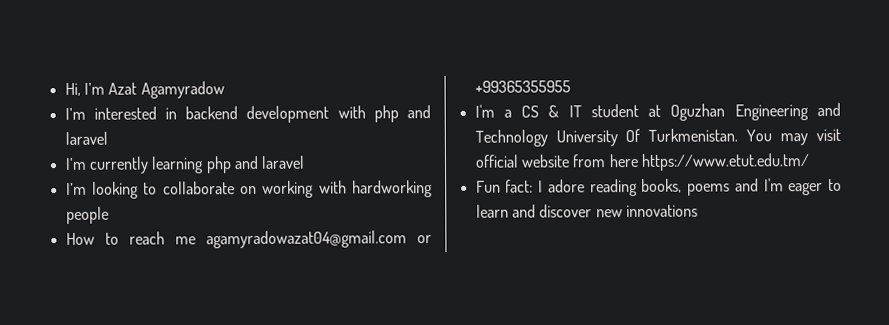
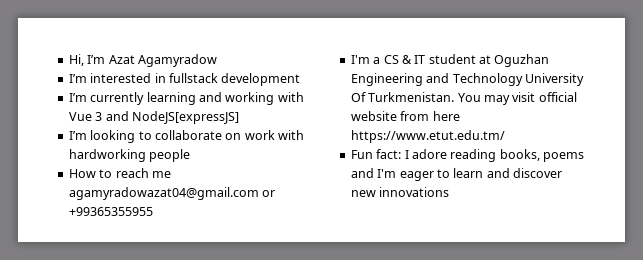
- I’m interested in backend development with php and laravel
+ I’m interested in fullstack development
- I’m currently learning php and laravel
+ I’m currently learning and working with Vue 3 and NodeJS[expressJS]
- I’m looking to collaborate on working with hardworking people
+ I’m looking to collaborate on work with hardworking people

